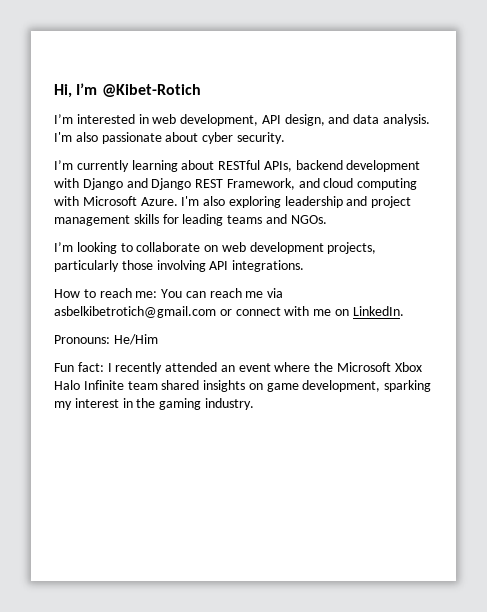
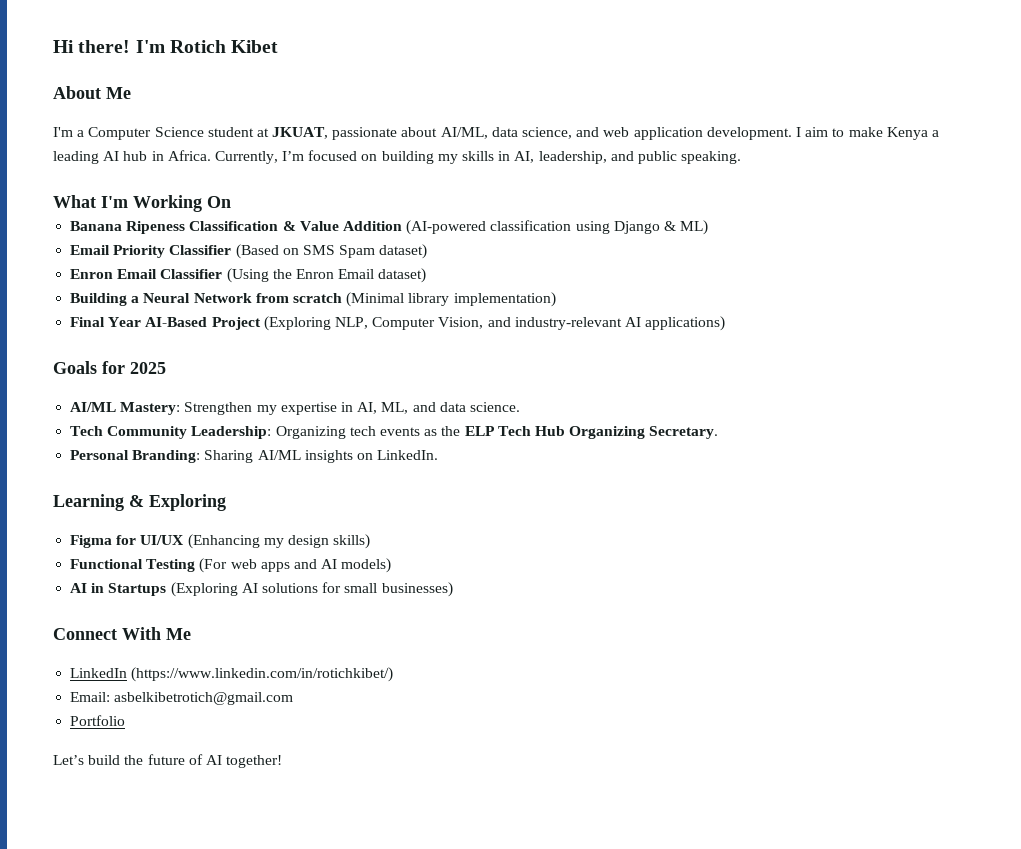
- Hi, I’m @Kibet-Rotich
- I’m interested in web development, API design, and data analysis. I'm also passionate about cyber security.
- I’m currently learning about RESTful APIs, backend development with Django and Django REST Framework, and cloud computing with Microsoft Azure. I'm also exploring leadership and project management skills for leading teams and NGOs.
- I’m looking to collaborate on web development projects, particularly those involving API integrations.
- How to reach me: You can reach me via asbelkibetrotich@gmail.com or connect with me on LinkedIn.
- Pronouns: He/Him
- Fun fact: I recently attended an event where the Microsoft Xbox Halo Infinite team shared insights on game development, sparking my interest in the gaming industry.
+ Hi there! I'm Rotich Kibet
+ About Me
+ I'm a Computer Science student at JKUAT, passionate about AI/ML, data science, and web application development. I aim to make Kenya a leading AI hub in Africa. Currently, I’m focused on building my skills in AI, leadership, and public speaking.
+ What I'm Working On
+ Banana Ripeness Classification & Value Addition (AI-powered classification using Django & ML)
+ Email Priority Classifier (Based on SMS Spam dataset)
+ Enron Email Classifier (Using the Enron Email dataset)
+ Building a Neural Network from scratch (Minimal library implementation)
+ Final Year AI-Based Project (Exploring NLP, Computer Vision, and industry-relevant AI applications)
+ Goals for 2025
+ AI/ML Mastery: Strengthen my expertise in AI, ML, and data science.
+ Tech Community Leadership: Organizing tech events as the ELP Tech Hub Organizing Secretary.
+ Personal Branding: Sharing AI/ML insights on LinkedIn.
+ Learning & Exploring
+ Figma for UI/UX (Enhancing my design skills)
+ Functional Testing (For web apps and AI models)
+ AI in Startups (Exploring AI solutions for small businesses)
+ Connect With Me
+ LinkedIn (https://www.linkedin.com/in/rotichkibet/)
+ Email: asbelkibetrotich@gmail.com
+ Portfolio
+ Let’s build the future of AI together!

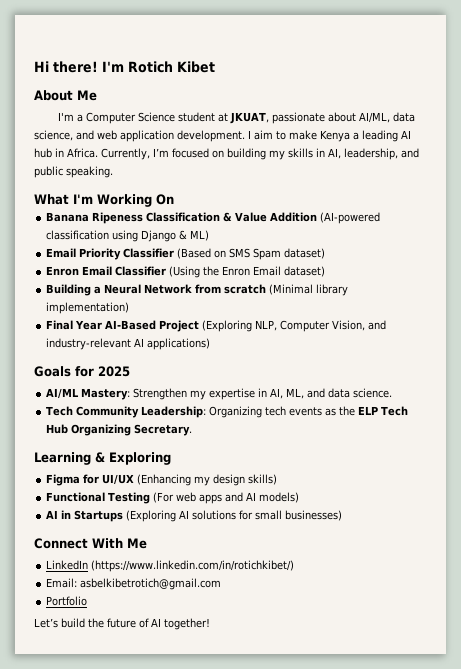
- Personal Branding: Sharing AI/ML insights on LinkedIn.

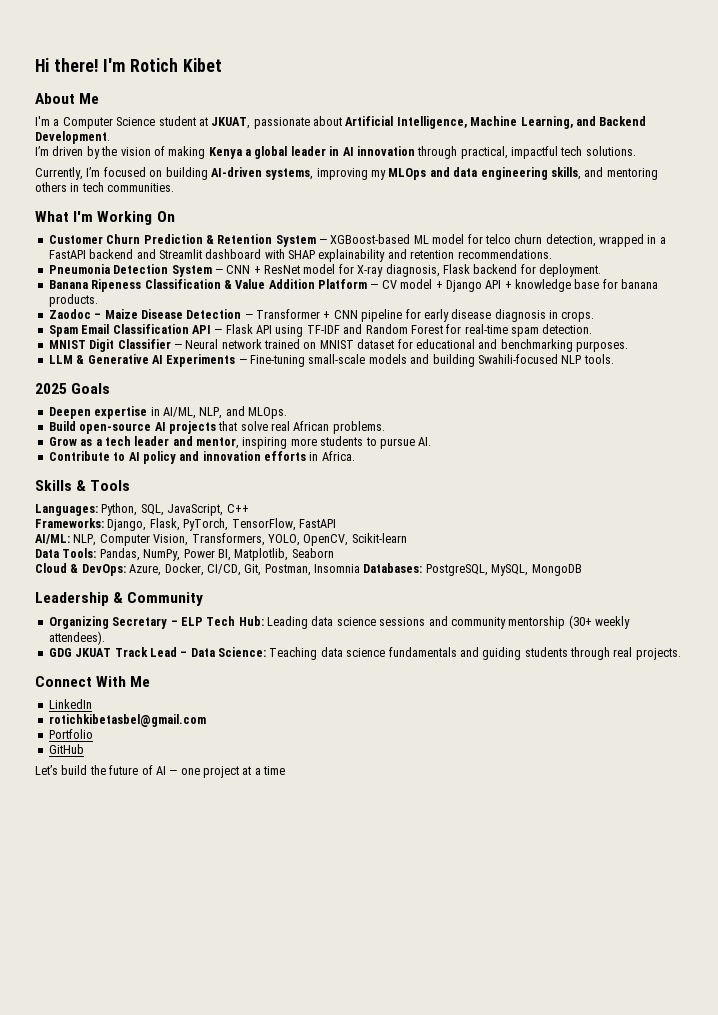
- I'm a Computer Science student at JKUAT, passionate about AI/ML, data science, and web application development. I aim to make Kenya a leading AI hub in Africa. Currently, I’m focused on building my skills in AI, leadership, and public speaking.
+ I'm a Computer Science student at JKUAT, passionate about Artificial Intelligence, Machine Learning, and Backend Development.
+ I’m driven by the vision of making Kenya a global leader in AI innovation through practical, impactful tech solutions.
+ Currently, I’m focused on building AI-driven systems, improving my MLOps and data engineering skills, and mentoring others in tech communities.
  What I'm Working On
+ Customer Churn Prediction & Retention System — XGBoost-based ML model for telco churn detection, wrapped in a FastAPI backend and Streamlit dashboard with SHAP explainability and retention recommendations.
+ Pneumonia Detection System — CNN + ResNet model for X-ray diagnosis, Flask backend for deployment.
- Banana Ripeness Classification & Value Addition (AI-powered classification using Django & ML)
- Email Priority Classifier (Based on SMS Spam dataset)
- Enron Email Classifier (Using the Enron Email dataset)
- Building a Neural Network from scratch (Minimal library implementation)
- Final Year AI-Based Project (Exploring NLP, Computer Vision, and industry-relevant AI applications)
- Goals for 2025
- AI/ML Mastery: Strengthen my expertise in AI, ML, and data science.
- Tech Community Leadership: Organizing tech events as the ELP Tech Hub Organizing Secretary.
- Learning & Exploring
- Figma for UI/UX (Enhancing my design skills)
- Functional Testing (For web apps and AI models)
- AI in Startups (Exploring AI solutions for small businesses)
+ Banana Ripeness Classification & Value Addition Platform — CV model + Django API + knowledge base for banana products.
+ Zaodoc – Maize Disease Detection — Transformer + CNN pipeline for early disease diagnosis in crops.
+ Spam Email Classification API — Flask API using TF-IDF and Random Forest for real-time spam detection.
+ MNIST Digit Classifier — Neural network trained on MNIST dataset for educational and benchmarking purposes.
+ LLM & Generative AI Experiments — Fine-tuning small-scale models and building Swahili-focused NLP tools.
+ 2025 Goals
+ Deepen expertise in AI/ML, NLP, and MLOps.
+ Build open-source AI projects that solve real African problems.
+ Grow as a tech leader and mentor, inspiring more students to pursue AI.
+ Contribute to AI policy and innovation efforts in Africa.
+ Skills & Tools
+ Languages: Python, SQL, JavaScript, C++
+ Frameworks: Django, Flask, PyTorch, TensorFlow, FastAPI
+ AI/ML: NLP, Computer Vision, Transformers, YOLO, OpenCV, Scikit-learn
+ Data Tools: Pandas, NumPy, Power BI, Matplotlib, Seaborn
+ Cloud & DevOps: Azure, Docker, CI/CD, Git, Postman, Insomnia Databases: PostgreSQL, MySQL, MongoDB
+ Leadership & Community
+ Organizing Secretary – ELP Tech Hub: Leading data science sessions and community mentorship (30+ weekly attendees).
+ GDG JKUAT Track Lead – Data Science: Teaching data science fundamentals and guiding students through real projects.
- LinkedIn (https://www.linkedin.com/in/rotichkibet/)
- Email: asbelkibetrotich@gmail.com
+ LinkedIn
+ rotichkibetasbel@gmail.com
+ GitHub
- Let’s build the future of AI together!
+ Let’s build the future of AI — one project at a time

